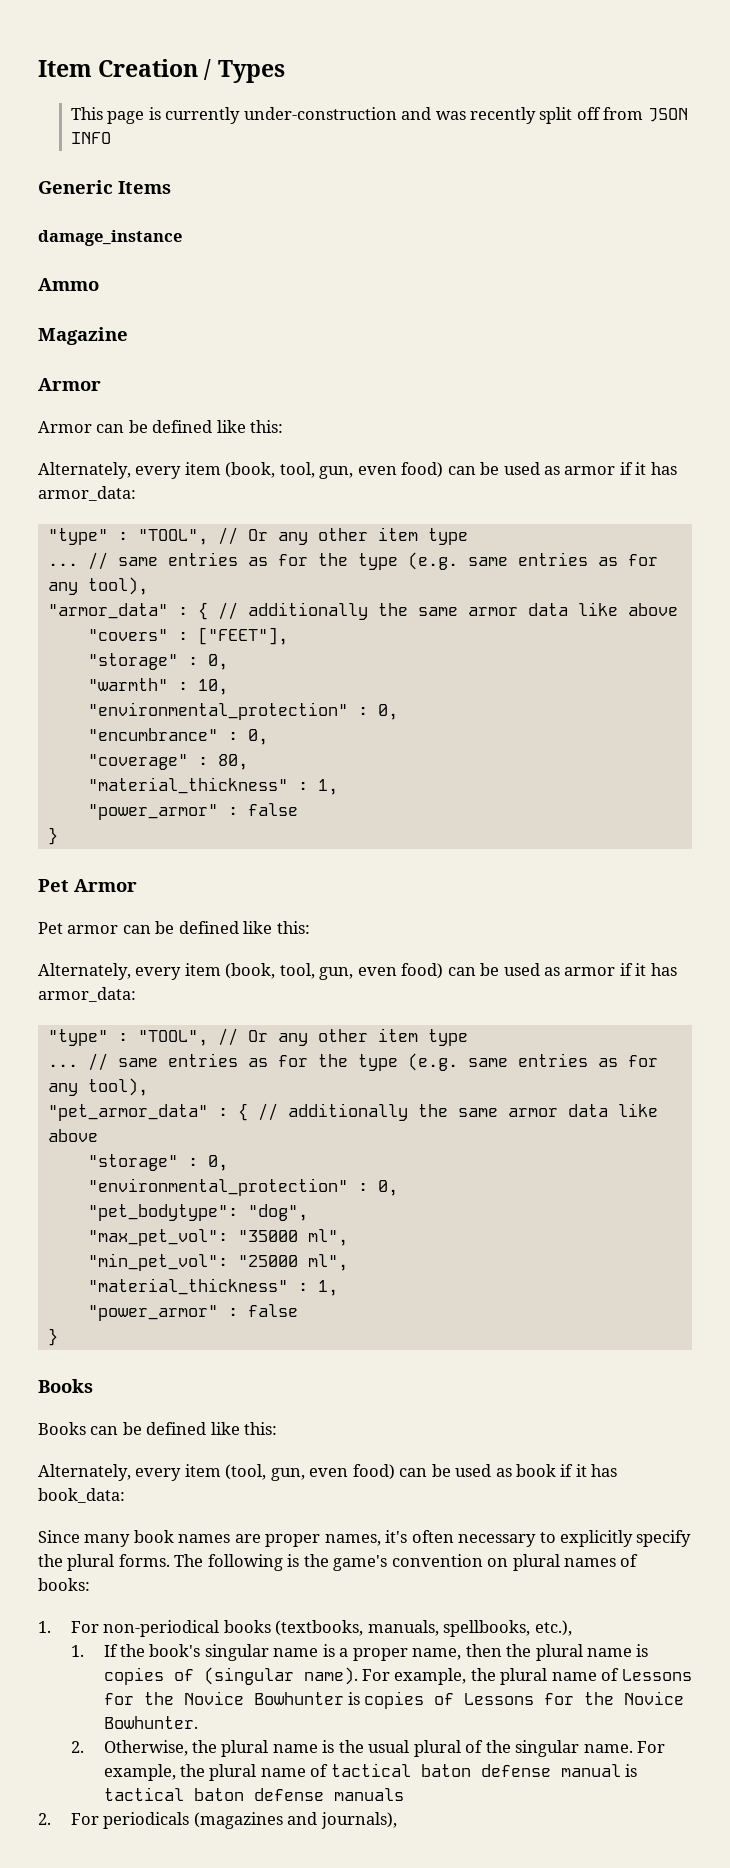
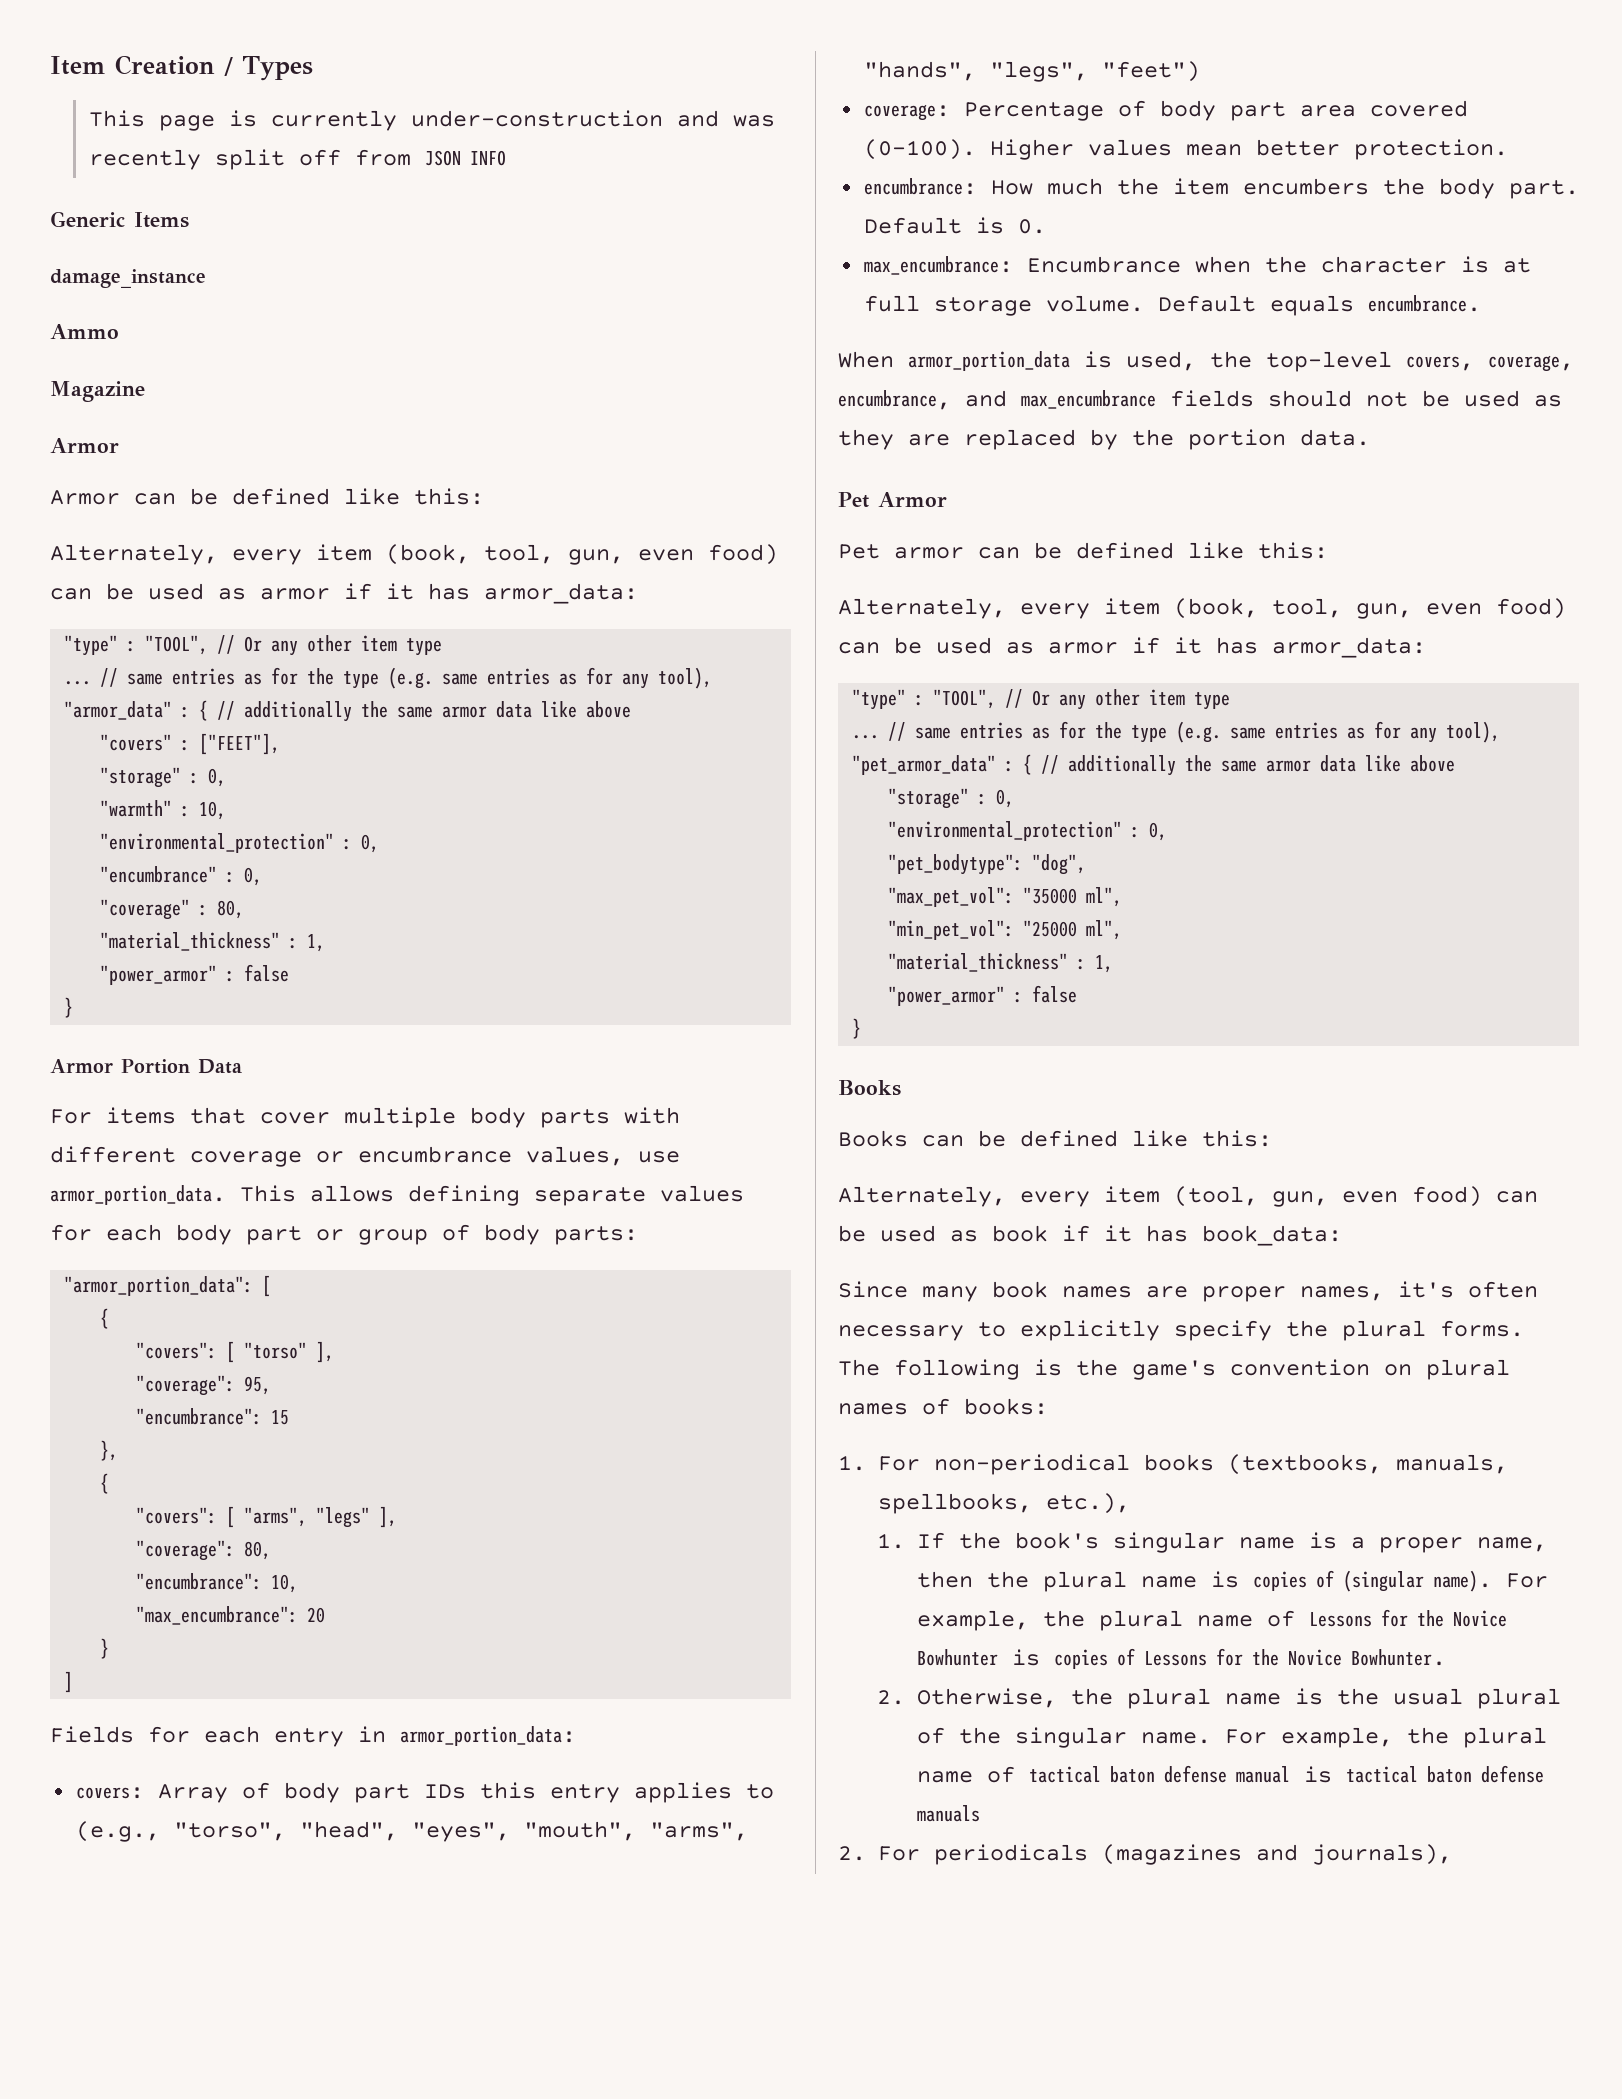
+ Armor Portion Data
+ For items that cover multiple body parts with different coverage or encumbrance values, use armor_portion_data. This allows defining separate values for each body part or group of body parts:
+ "armor_portion_data": [
+ {
+ "covers": [ "torso" ],
+ "coverage": 95,
+ "encumbrance": 15
+ },
+ {
+ "covers": [ "arms", "legs" ],
+ "coverage": 80,
+ "encumbrance": 10,
+ "max_encumbrance": 20
+ }
+ ]
+ Fields for each entry in armor_portion_data:
+ covers: Array of body part IDs this entry applies to (e.g., "torso", "head", "eyes", "mouth", "arms", "hands", "legs", "feet")
+ coverage: Percentage of body part area covered (0-100). Higher values mean better protection.
+ encumbrance: How much the item encumbers the body part. Default is 0.
+ max_encumbrance: Encumbrance when the character is at full storage volume. Default equals encumbrance.
+ When armor_portion_data is used, the top-level covers, coverage, encumbrance, and max_encumbrance fields should not be used as they are replaced by the portion data.

